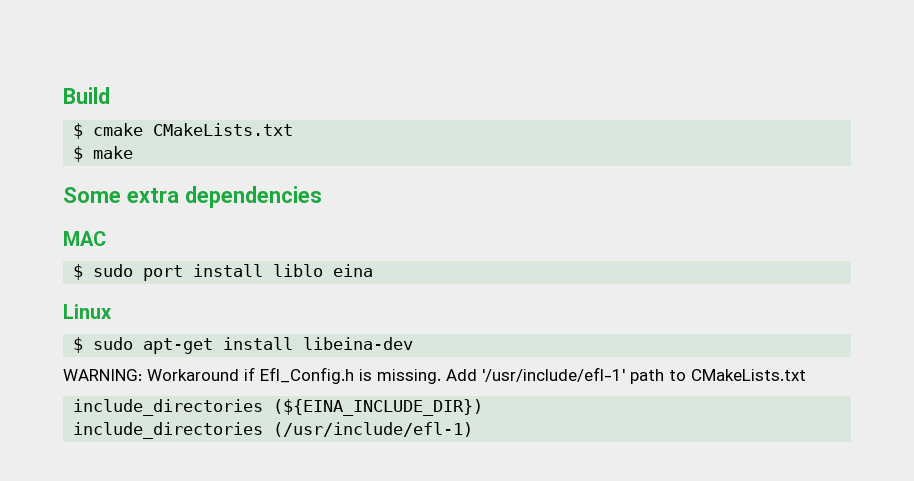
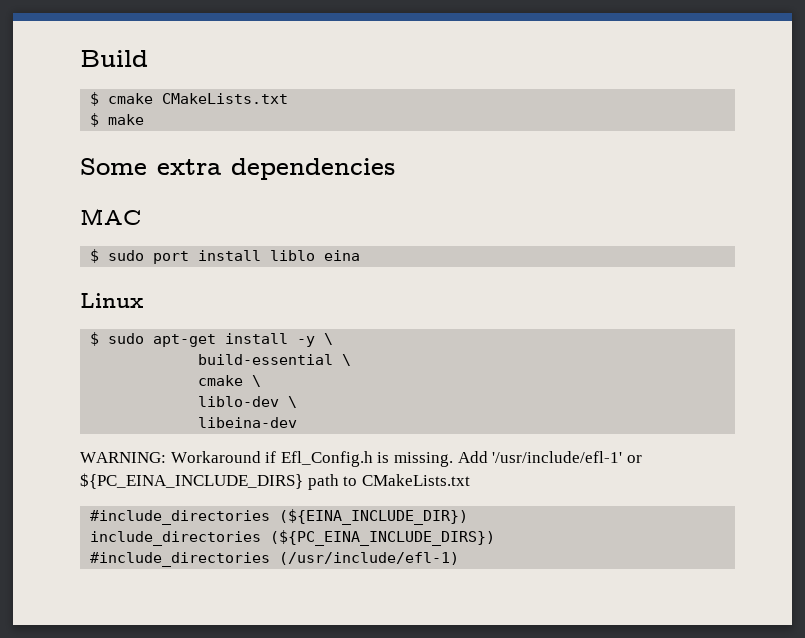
- $ sudo apt-get install libeina-dev
+ $ sudo apt-get install -y \
+ build-essential \
+ cmake \
+ liblo-dev \
+ libeina-dev
- Add '/usr/include/efl-1' path to CMakeLists.txt
+ Add '/usr/include/efl-1' or ${PC_EINA_INCLUDE_DIRS} path to CMakeLists.txt
- include_directories (${EINA_INCLUDE_DIR})
+ #include_directories (${EINA_INCLUDE_DIR})
- include_directories (/usr/include/efl-1)
+ include_directories (${PC_EINA_INCLUDE_DIRS})
+ #include_directories (/usr/include/efl-1)

